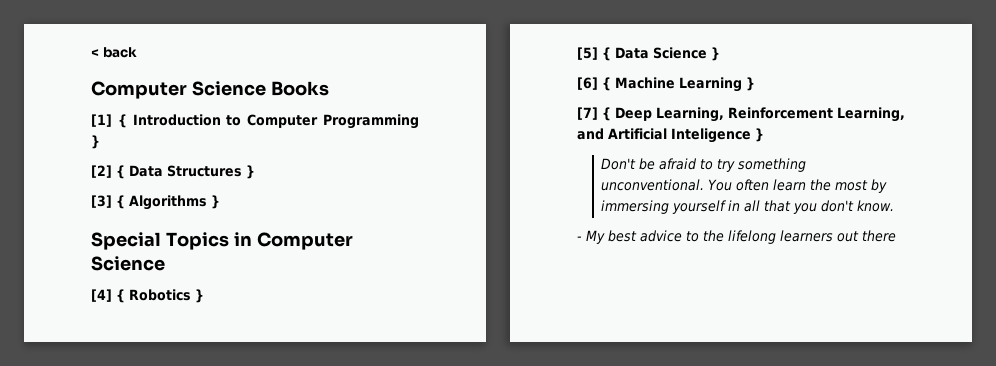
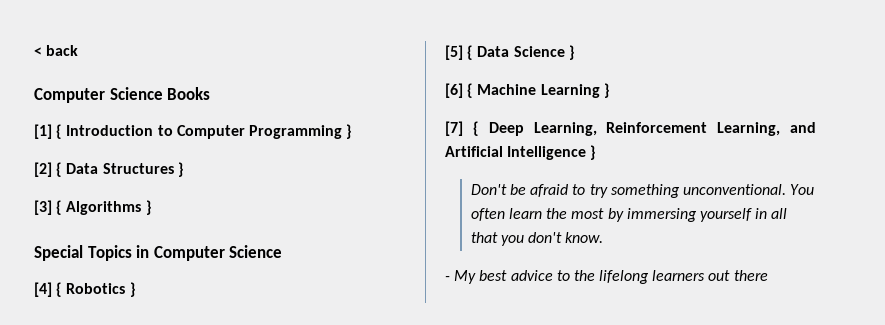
- [7] { Deep Learning, Reinforcement Learning, and Artificial Inteligence }
+ [7] { Deep Learning, Reinforcement Learning, and Artificial Intelligence }

